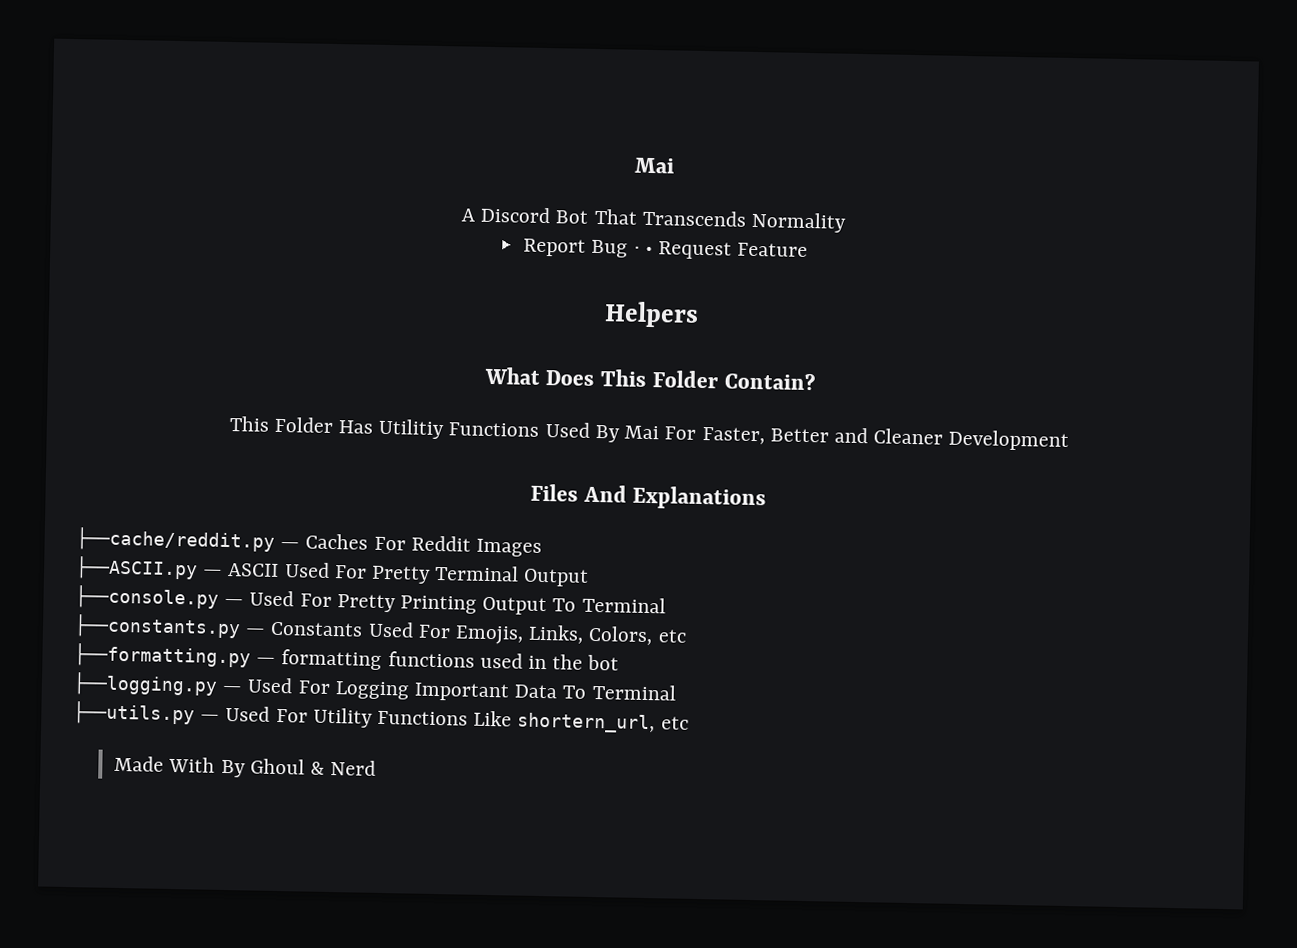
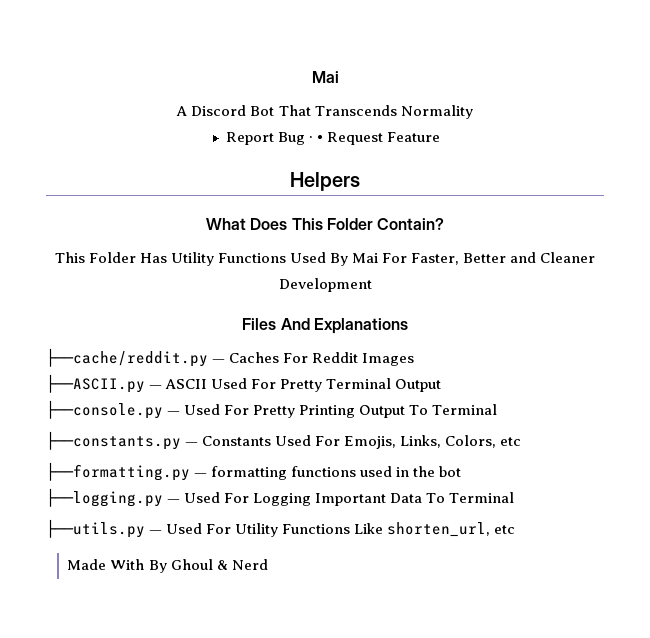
- This Folder Has Utilitiy Functions Used By Mai For Faster, Better and Cleaner Development
+ This Folder Has Utility Functions Used By Mai For Faster, Better and Cleaner Development
- ├──utils.py — Used For Utility Functions Like shortern_url, etc
+ ├──utils.py — Used For Utility Functions Like shorten_url, etc

